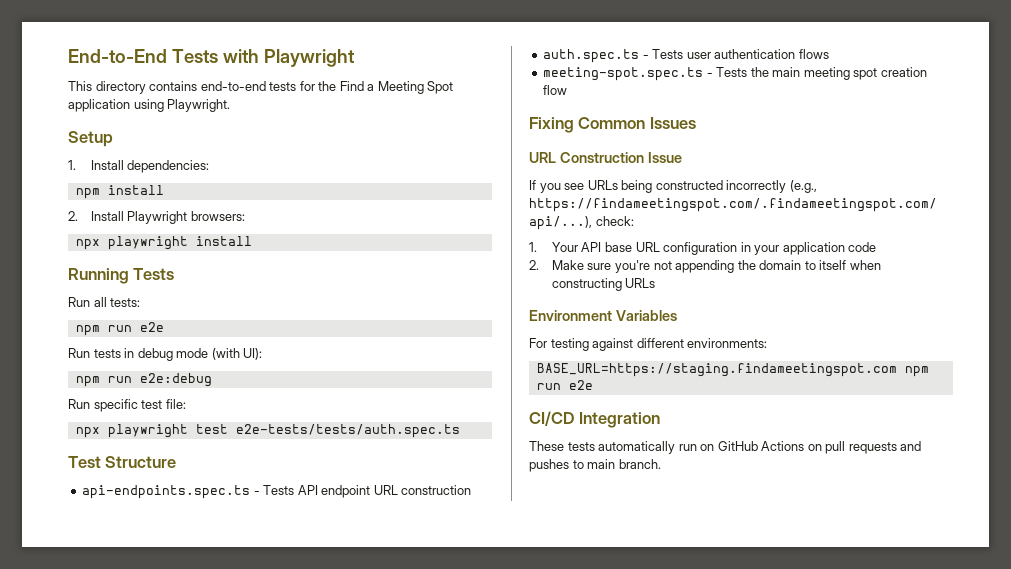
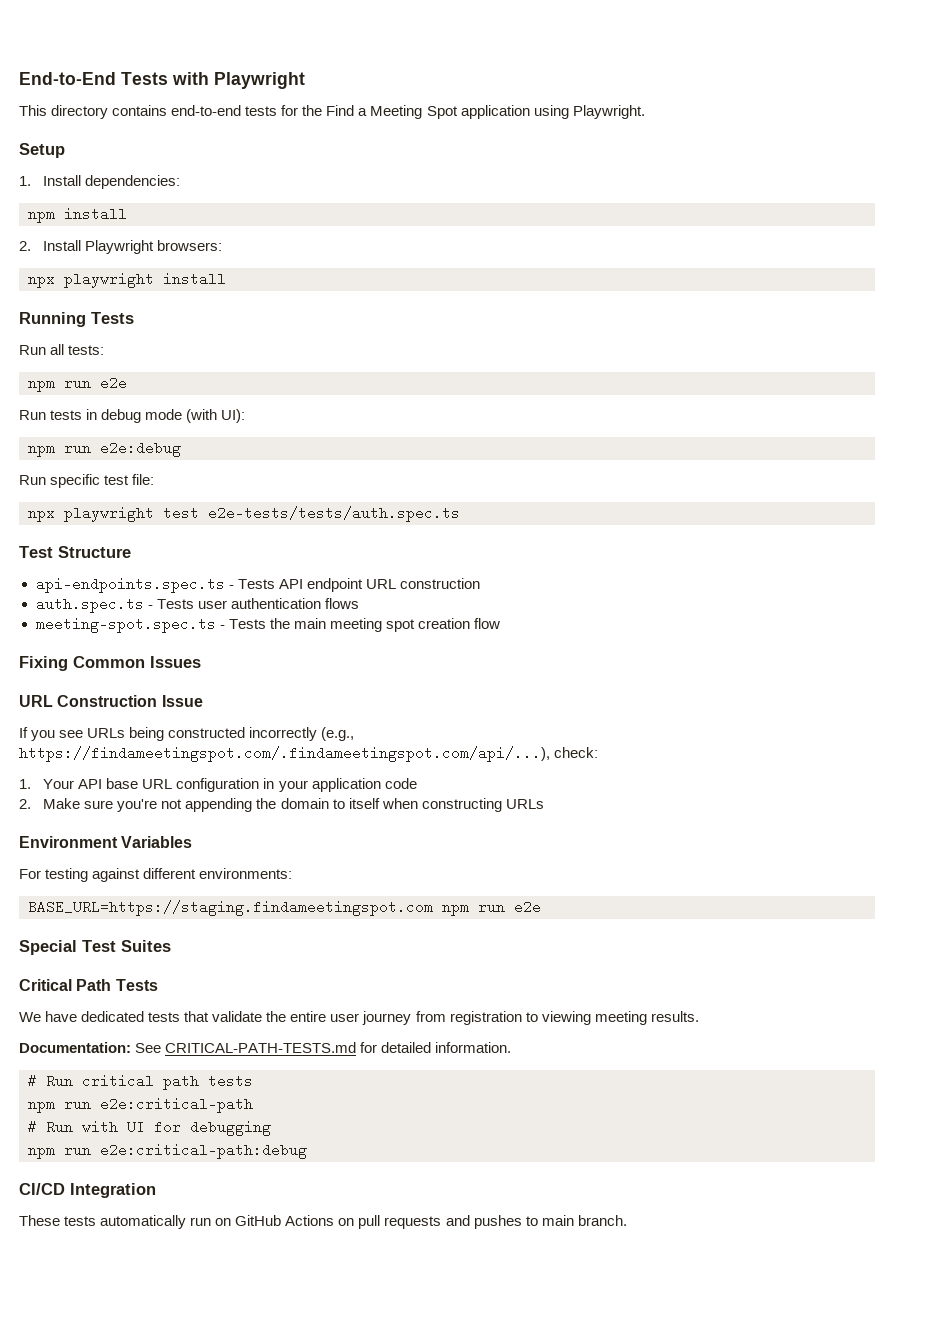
+ Special Test Suites
+ Critical Path Tests
+ We have dedicated tests that validate the entire user journey from registration to viewing meeting results.
+ Documentation: See CRITICAL-PATH-TESTS.md for detailed information.
+ # Run critical path tests
+ npm run e2e:critical-path
+ # Run with UI for debugging
+ npm run e2e:critical-path:debug

